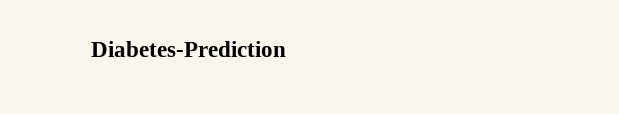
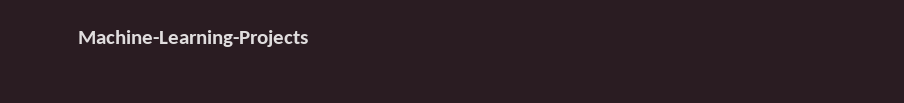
- Diabetes-Prediction
+ Machine-Learning-Projects

